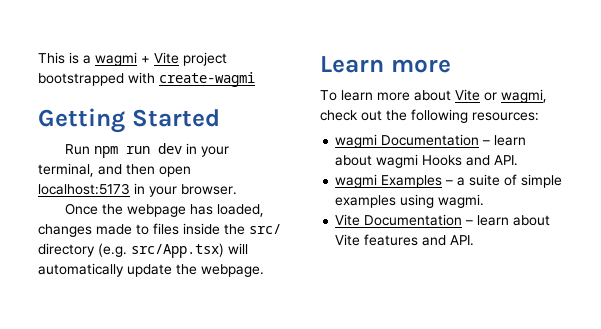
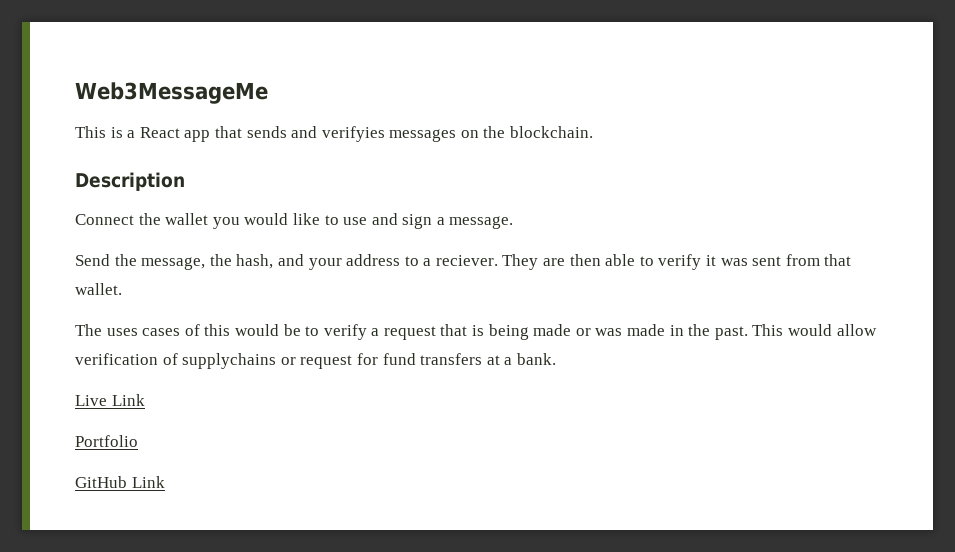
+ Web3MessageMe
- This is a wagmi + Vite project bootstrapped with create-wagmi
- Getting Started
- Run npm run dev in your terminal, and then open localhost:5173 in your browser.
- Once the webpage has loaded, changes made to files inside the src/ directory (e.g. src/App.tsx) will automatically update the webpage.
- Learn more
- To learn more about Vite or wagmi, check out the following resources:
- wagmi Documentation – learn about wagmi Hooks and API.
- wagmi Examples – a suite of simple examples using wagmi.
- Vite Documentation – learn about Vite features and API.
+ This is a React app that sends and verifyies messages on the blockchain.
+ Description
+ Connect the wallet you would like to use and sign a message.
+ Send the message, the hash, and your address to a reciever. They are then able to verify it was sent from that wallet.
+ The uses cases of this would be to verify a request that is being made or was made in the past. This would allow verification of supplychains or request for fund transfers at a bank.
+ Live Link
+ Portfolio
+ GitHub Link

